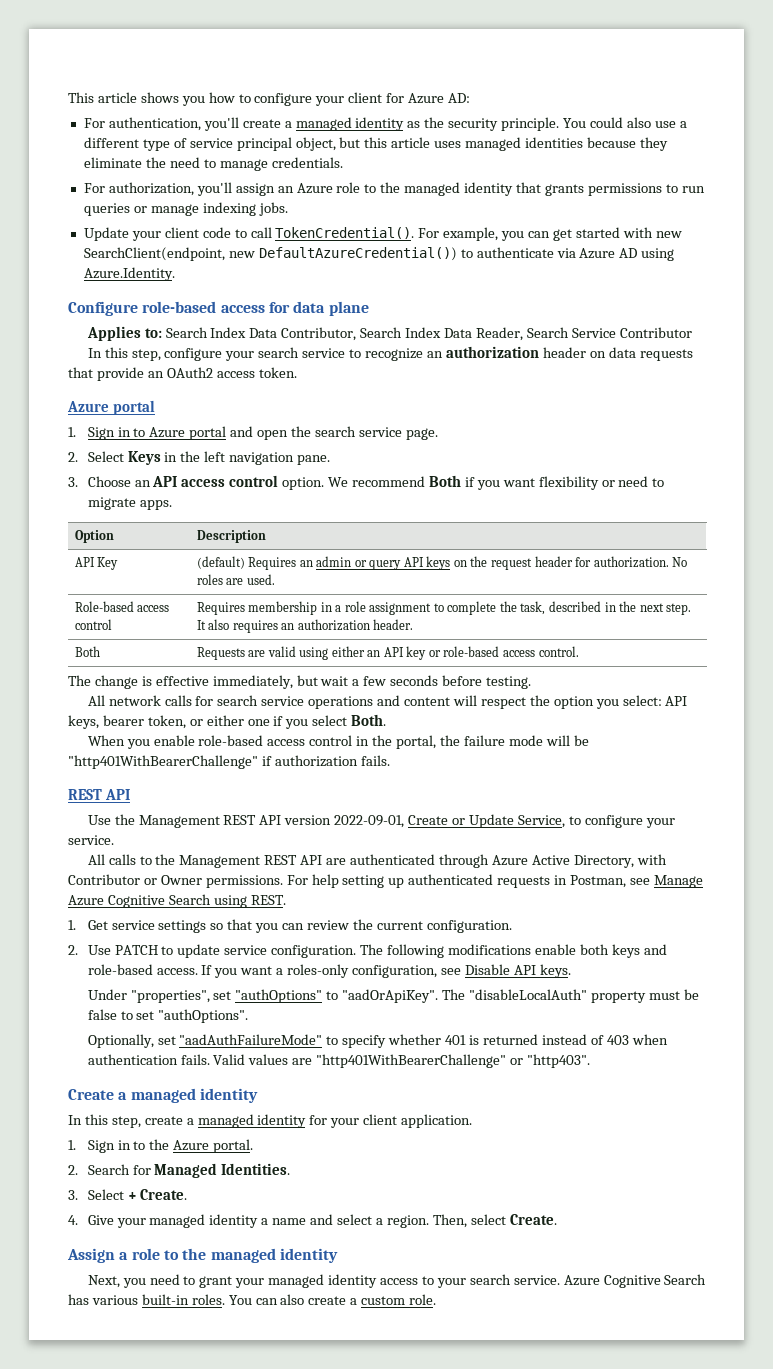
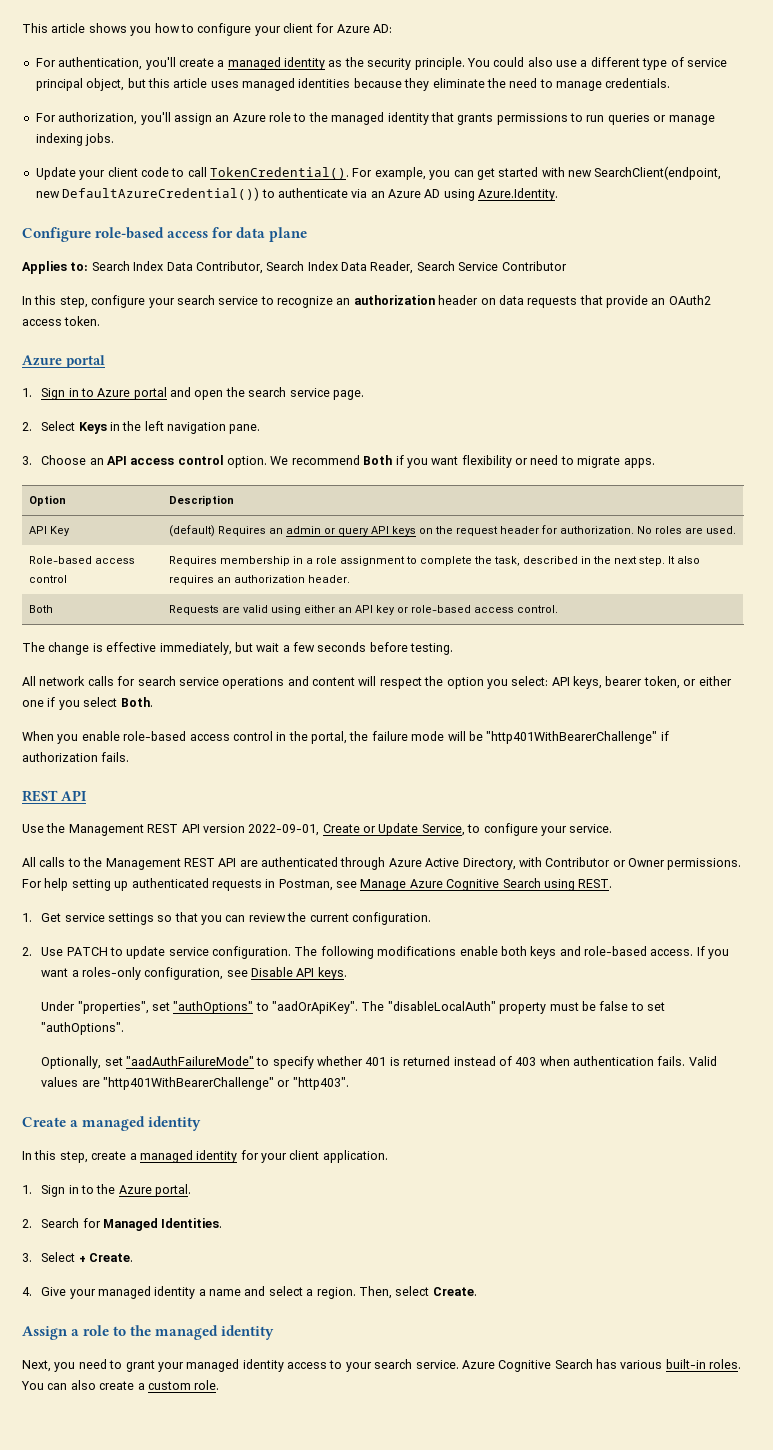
- For example, you can get started with new SearchClient(endpoint, new DefaultAzureCredential()) to authenticate via Azure AD using Azure.Identity.
+ For example, you can get started with new SearchClient(endpoint, new DefaultAzureCredential()) to authenticate via an Azure AD using Azure.Identity.

